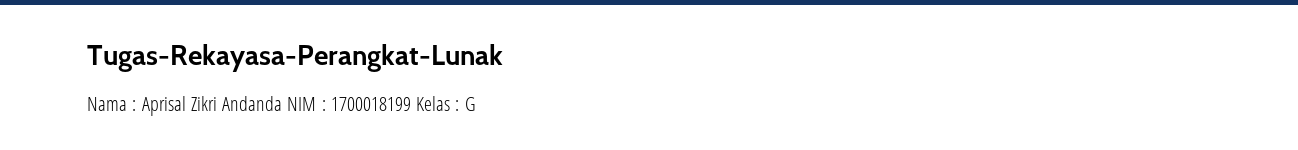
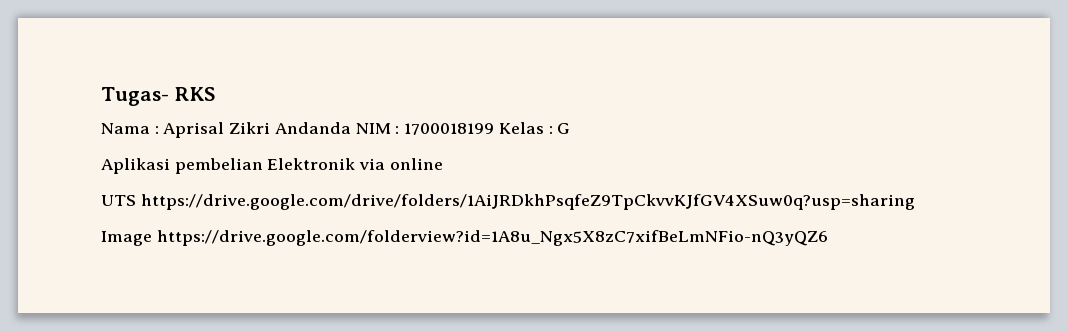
- Tugas-Rekayasa-Perangkat-Lunak
+ Tugas- RKS
+ Aplikasi pembelian Elektronik via online
+ UTS https://drive.google.com/drive/folders/1AiJRDkhPsqfeZ9TpCkvvKJfGV4XSuw0q?usp=sharing
+ Image https://drive.google.com/folderview?id=1A8u_Ngx5X8zC7xifBeLmNFio-nQ3yQZ6

